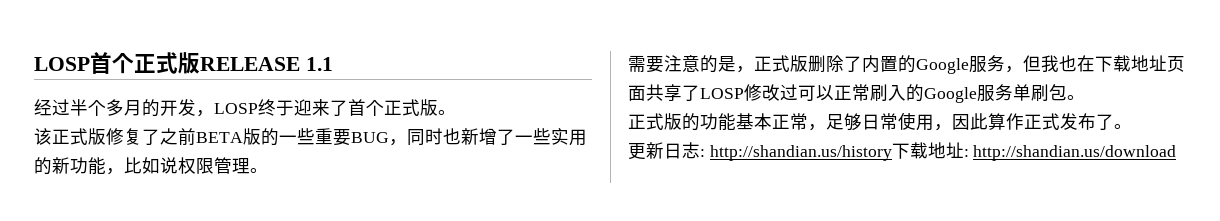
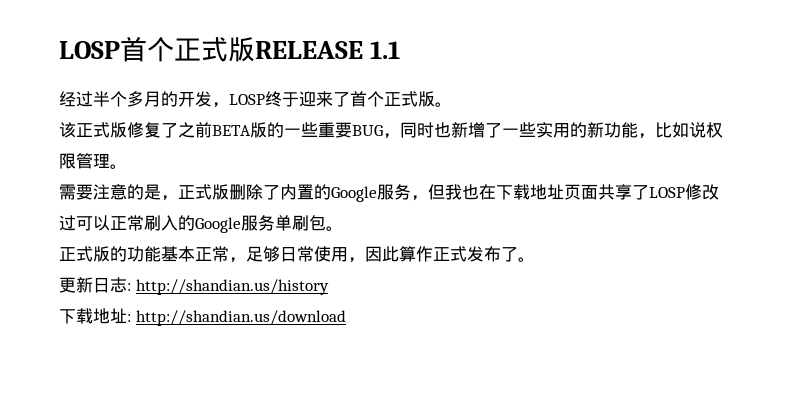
- 更新日志: http://shandian.us/history下载地址: http://shandian.us/download
+ 更新日志: http://shandian.us/history
+ 下载地址: http://shandian.us/download

